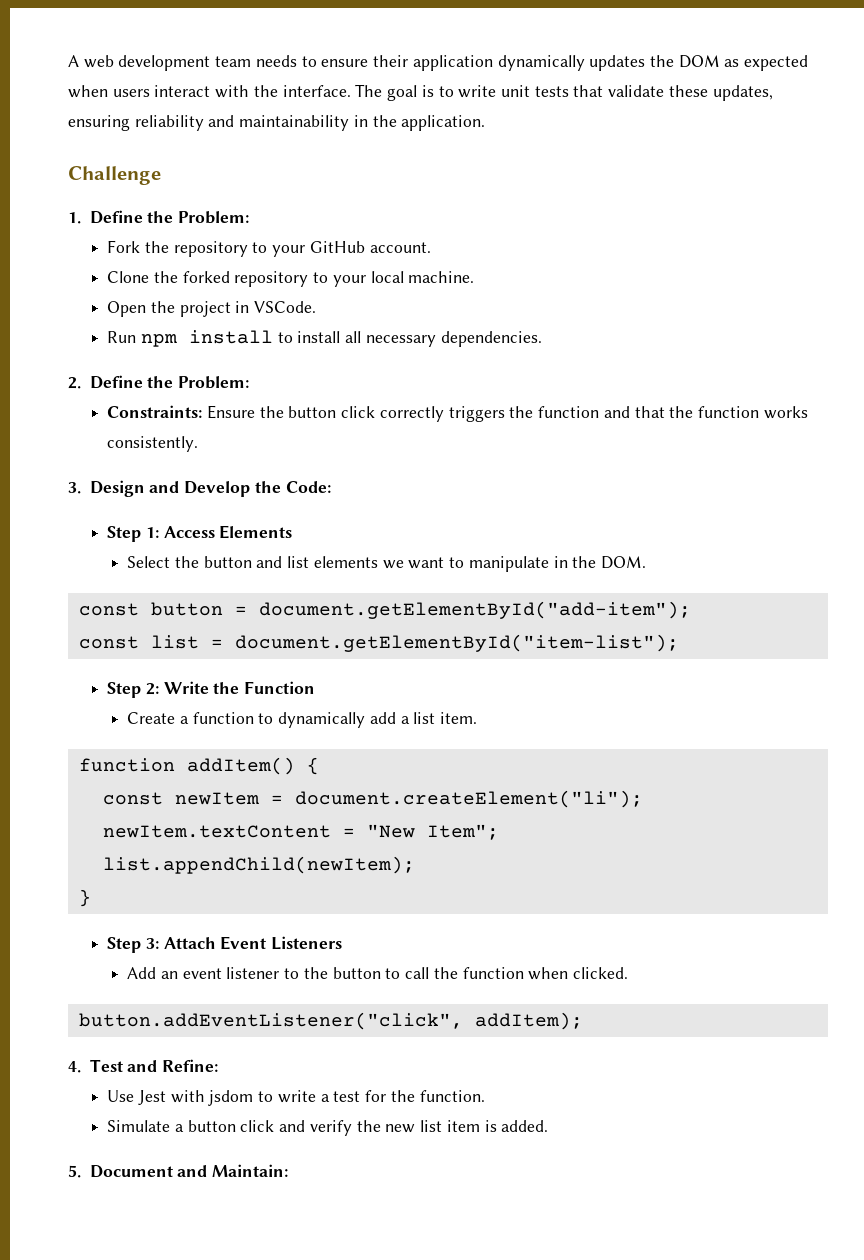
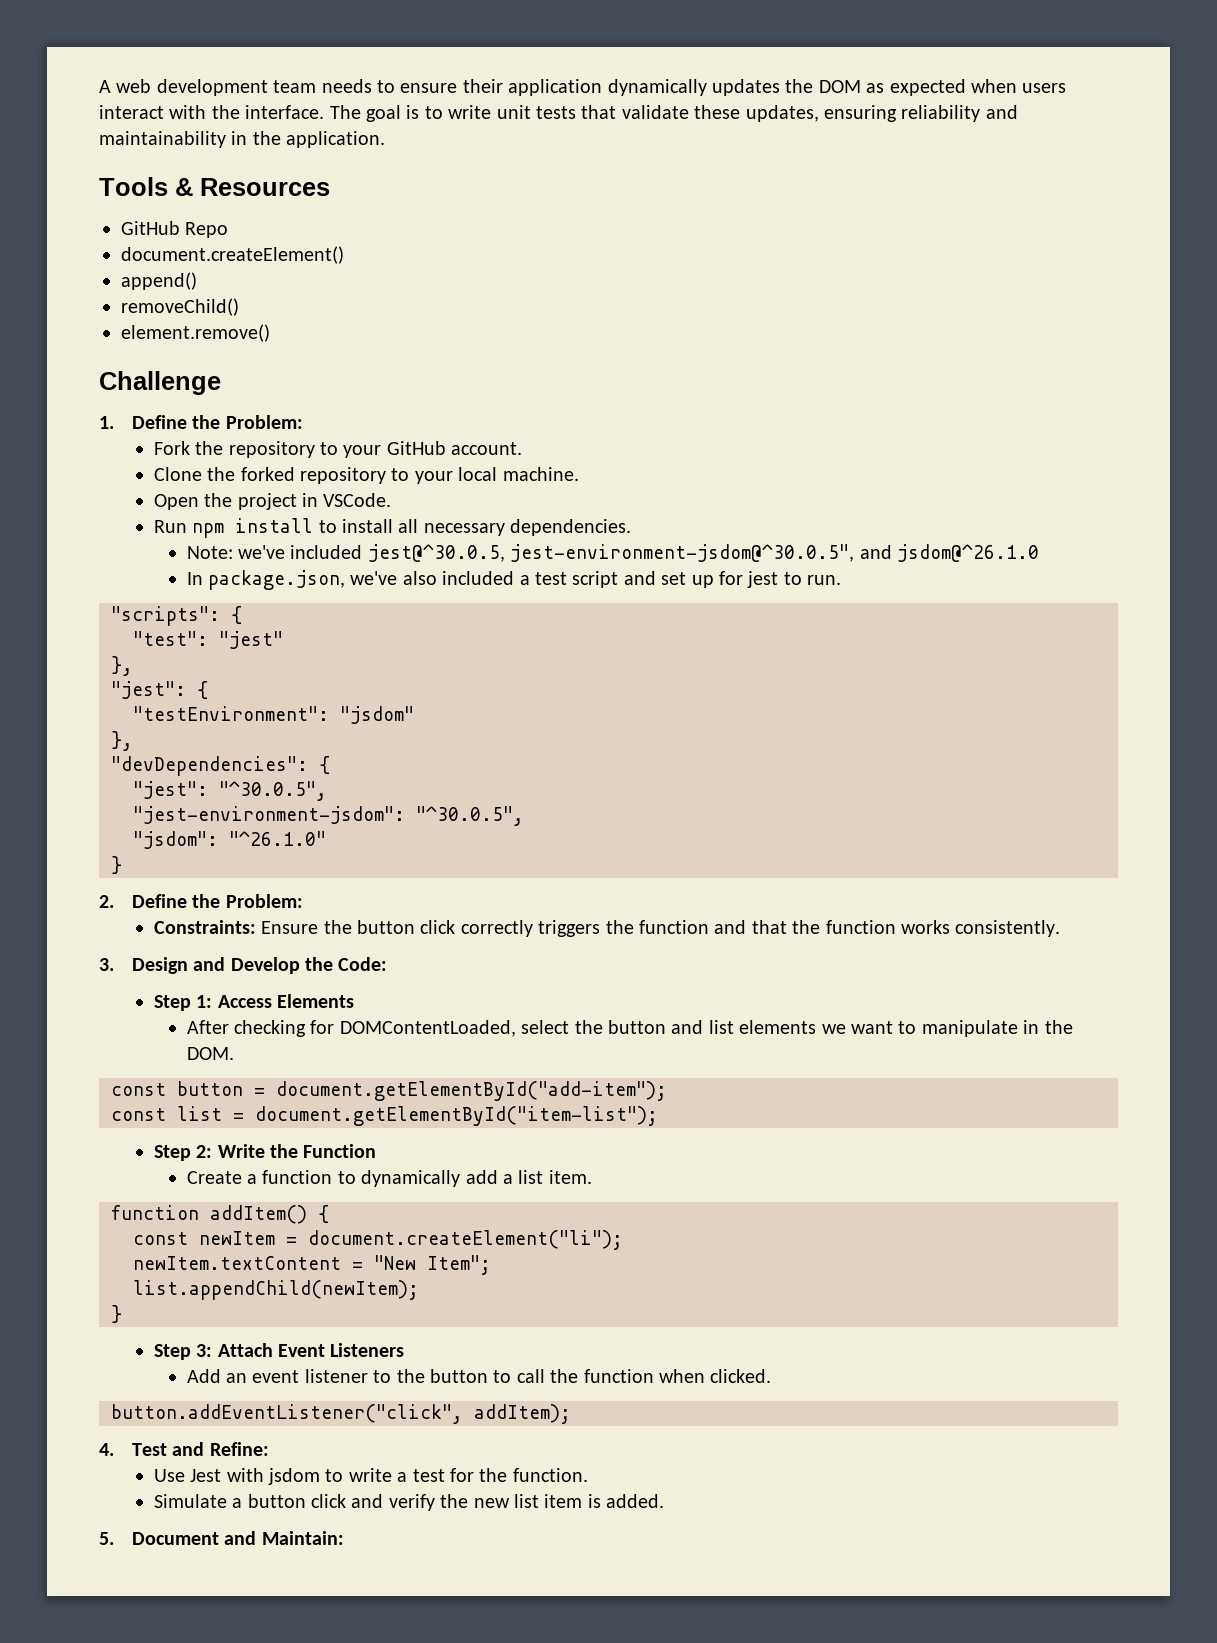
+ Tools & Resources
+ GitHub Repo
+ document.createElement()
+ append()
+ removeChild()
+ element.remove()
+ Note: we've included jest@^30.0.5, jest-environment-jsdom@^30.0.5", and jsdom@^26.1.0
+ In package.json, we've also included a test script and set up for jest to run.
+ "scripts": {
+ "test": "jest"
+ },
+ "jest": {
+ "testEnvironment": "jsdom"
+ },
+ "devDependencies": {
+ "jest": "^30.0.5",
+ "jest-environment-jsdom": "^30.0.5",
+ "jsdom": "^26.1.0"
+ }
- Select the button and list elements we want to manipulate in the DOM.
+ After checking for DOMContentLoaded, select the button and list elements we want to manipulate in the DOM.

